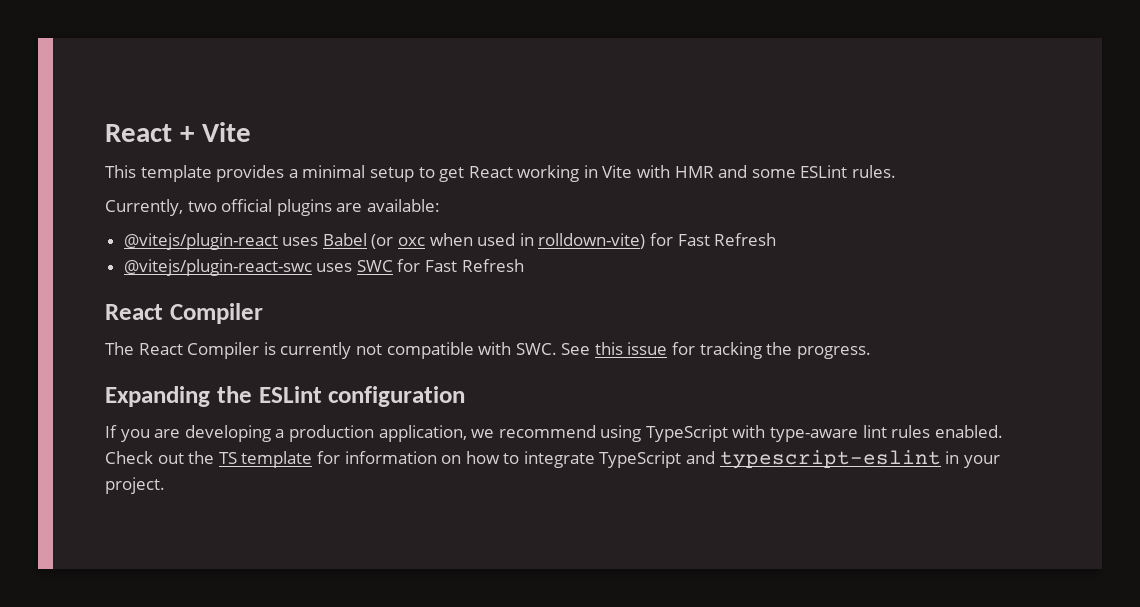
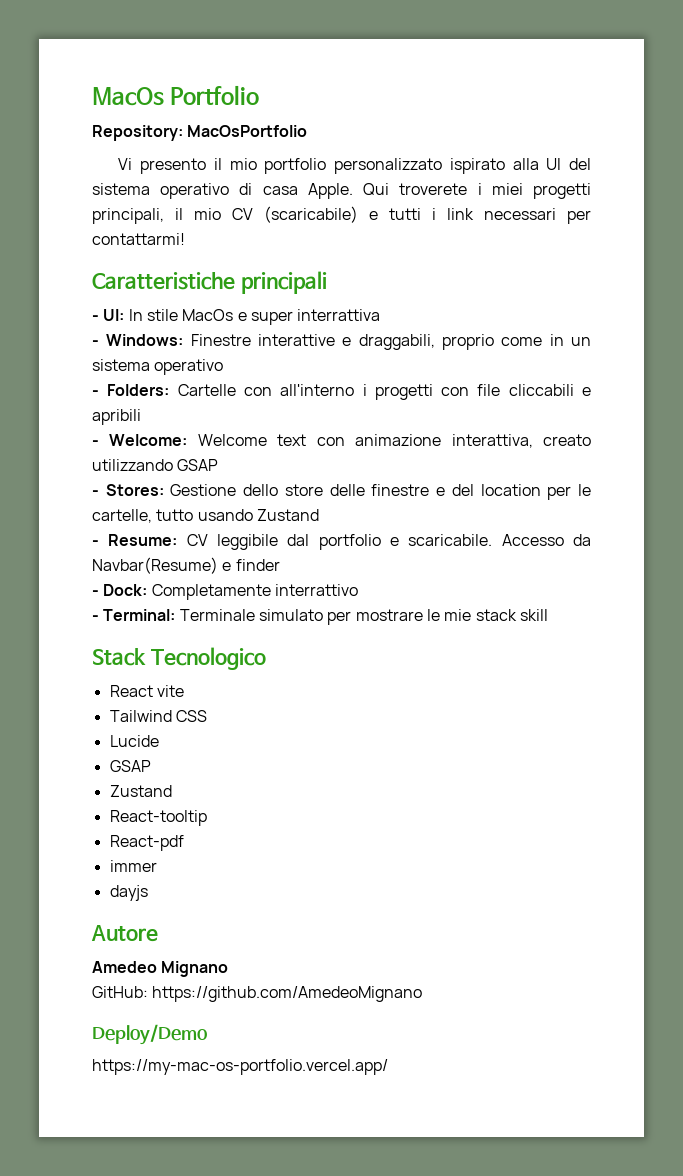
- React + Vite
- This template provides a minimal setup to get React working in Vite with HMR and some ESLint rules.
- Currently, two official plugins are available:
- @vitejs/plugin-react uses Babel (or oxc when used in rolldown-vite) for Fast Refresh
- @vitejs/plugin-react-swc uses SWC for Fast Refresh
- React Compiler
- The React Compiler is currently not compatible with SWC. See this issue for tracking the progress.
- Expanding the ESLint configuration
- If you are developing a production application, we recommend using TypeScript with type-aware lint rules enabled. Check out the TS template for information on how to integrate TypeScript and typescript-eslint in your project.
+ MacOs Portfolio
+ Repository: MacOsPortfolio
+ Vi presento il mio portfolio personalizzato ispirato alla UI del sistema operativo di casa Apple. Qui troverete i miei progetti principali, il mio CV (scaricabile) e tutti i link necessari per contattarmi!
+ Caratteristiche principali
+ - UI: In stile MacOs e super interrattiva
+ - Windows: Finestre interattive e draggabili, proprio come in un sistema operativo
+ - Folders: Cartelle con all'interno i progetti con file cliccabili e apribili
+ - Welcome: Welcome text con animazione interattiva, creato utilizzando GSAP
+ - Stores: Gestione dello store delle finestre e del location per le cartelle, tutto usando Zustand
+ - Resume: CV leggibile dal portfolio e scaricabile. Accesso da Navbar(Resume) e finder
+ - Dock: Completamente interrattivo
+ - Terminal: Terminale simulato per mostrare le mie stack skill
+ Stack Tecnologico
+ React vite
+ Tailwind CSS
+ Lucide
+ GSAP
+ Zustand
+ React-tooltip
+ React-pdf
+ immer
+ dayjs
+ Autore
+ Amedeo Mignano
+ GitHub: https://github.com/AmedeoMignano
+ Deploy/Demo
+ https://my-mac-os-portfolio.vercel.app/

